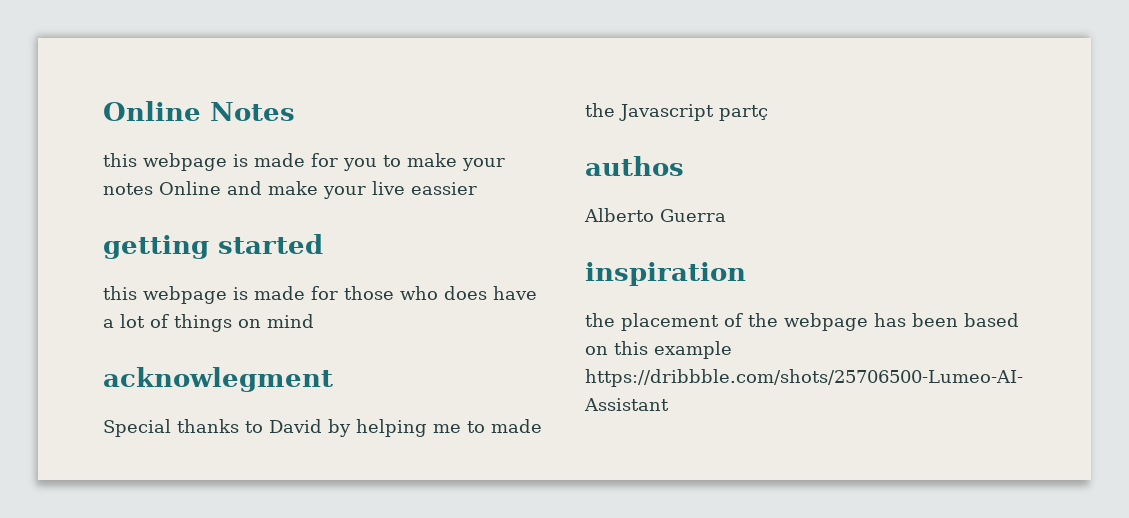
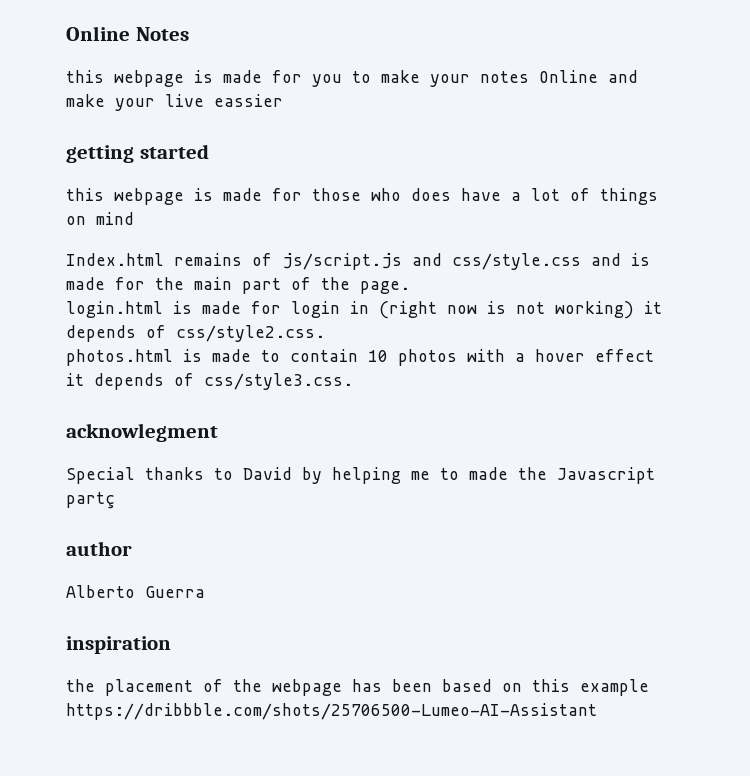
+ Index.html remains of js/script.js and css/style.css and is made for the main part of the page.
+ login.html is made for login in (right now is not working) it depends of css/style2.css.
+ photos.html is made to contain 10 photos with a hover effect it depends of css/style3.css.
- authos
+ author

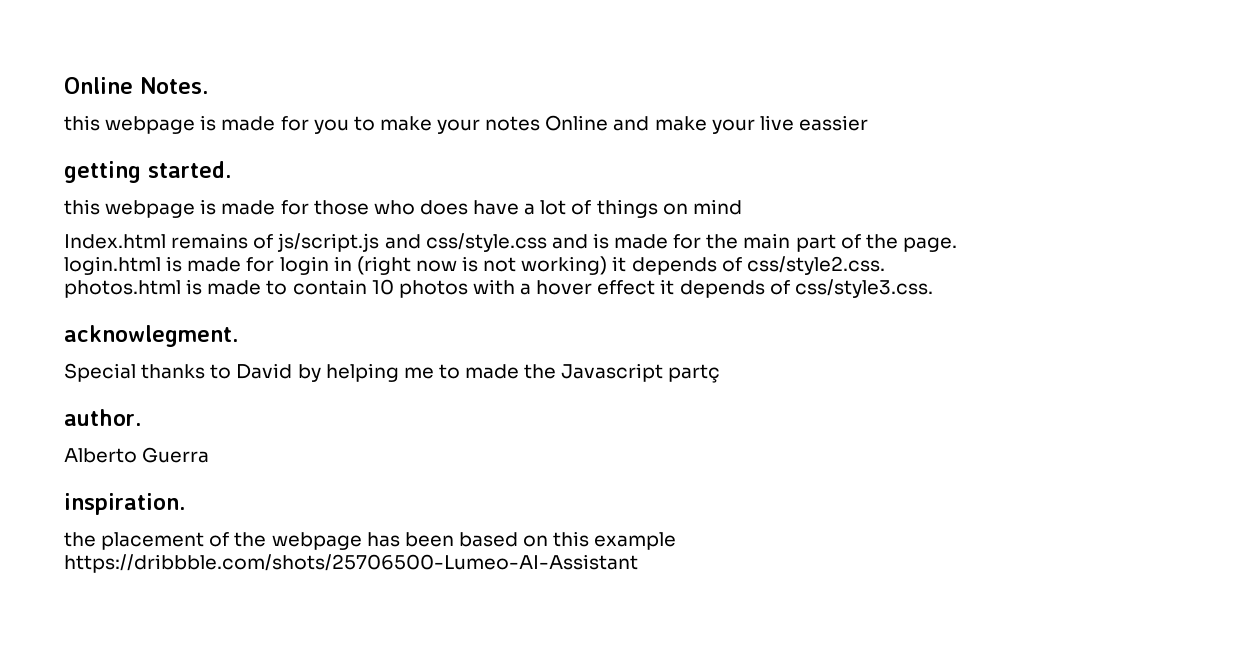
- Online Notes
+ Online Notes.
- getting started
+ getting started.
- acknowlegment
+ acknowlegment.
- author
+ author.
- inspiration
+ inspiration.

